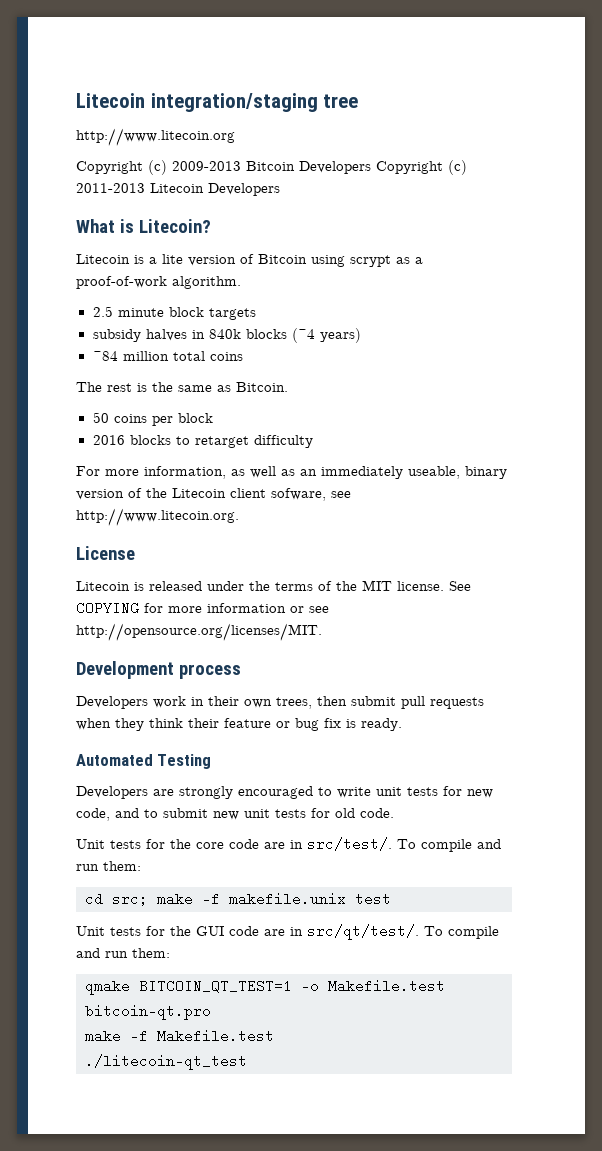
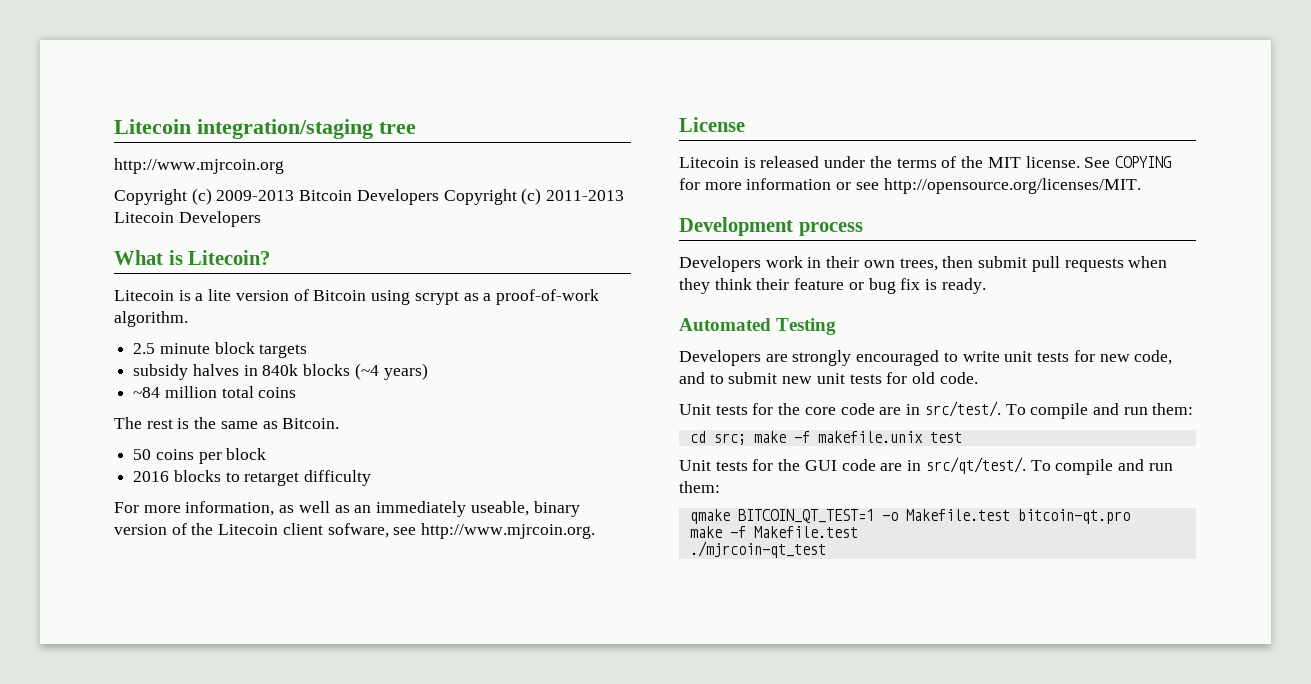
- http://www.litecoin.org
+ http://www.mjrcoin.org
- For more information, as well as an immediately useable, binary version of the Litecoin client sofware, see http://www.litecoin.org.
+ For more information, as well as an immediately useable, binary version of the Litecoin client sofware, see http://www.mjrcoin.org.
- ./litecoin-qt_test
+ ./mjrcoin-qt_test

